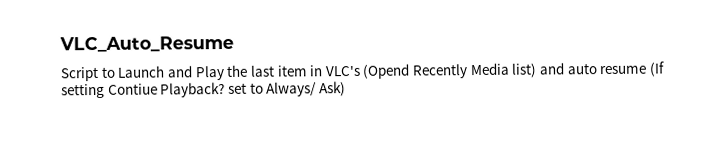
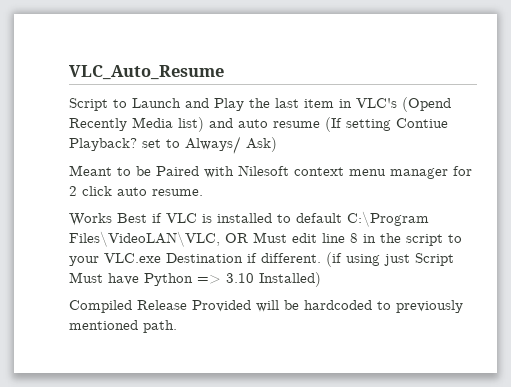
+ Meant to be Paired with Nilesoft context menu manager for 2 click auto resume.
+ Works Best if VLC is installed to default C:\Program Files\VideoLAN\VLC, OR Must edit line 8 in the script to your VLC.exe Destination if different. (if using just Script Must have Python => 3.10 Installed)
+ Compiled Release Provided will be hardcoded to previously mentioned path.

